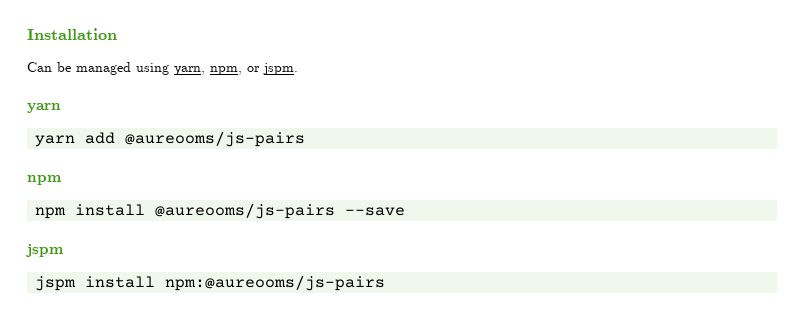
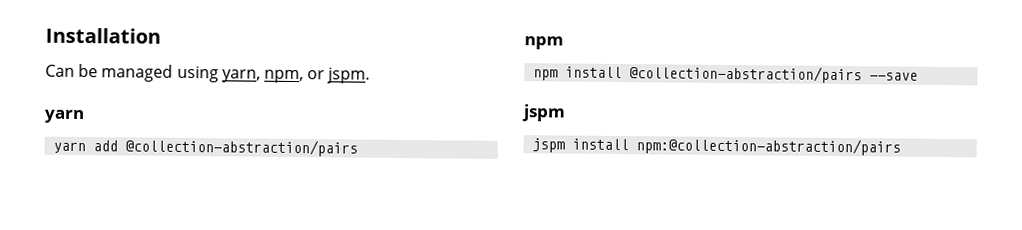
- yarn add @aureooms/js-pairs
+ yarn add @collection-abstraction/pairs
- npm install @aureooms/js-pairs --save
+ npm install @collection-abstraction/pairs --save
- jspm install npm:@aureooms/js-pairs
+ jspm install npm:@collection-abstraction/pairs

